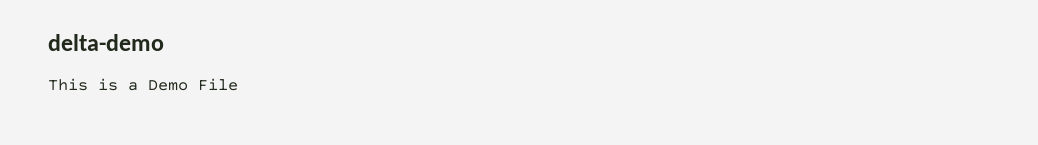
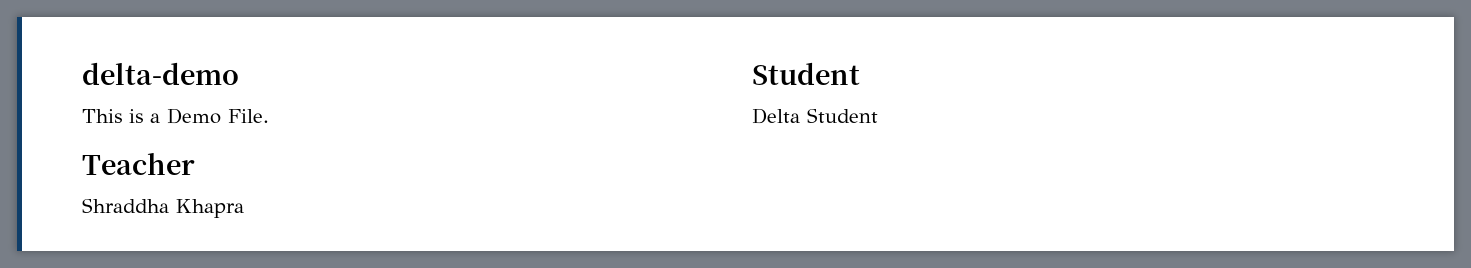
- This is a Demo File
+ This is a Demo File.
+ Teacher
+ Shraddha Khapra
+ Student
+ Delta Student

